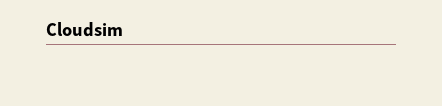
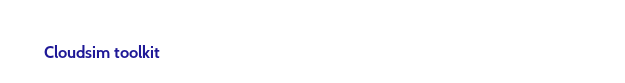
- Cloudsim
+ Cloudsim toolkit

